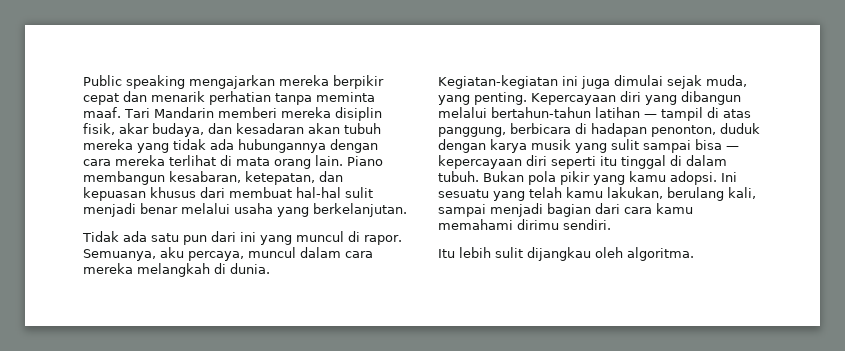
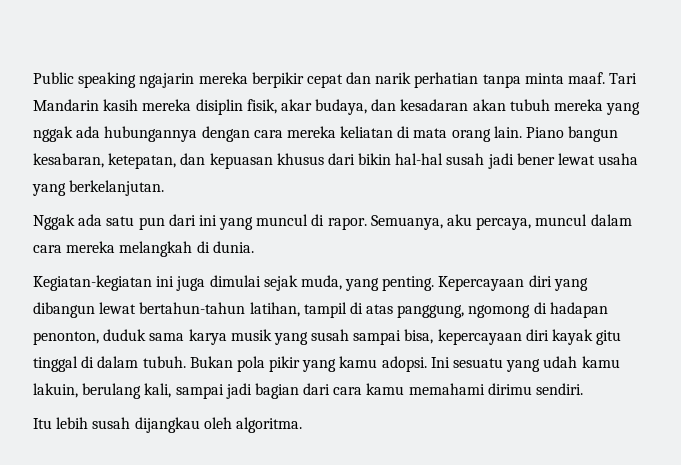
- Public speaking mengajarkan mereka berpikir cepat dan menarik perhatian tanpa meminta maaf.
+ Public speaking ngajarin mereka berpikir cepat dan narik perhatian tanpa minta maaf.
- Tari Mandarin memberi mereka disiplin fisik, akar budaya, dan kesadaran akan tubuh mereka yang tidak ada hubungannya dengan cara mereka terlihat di mata orang lain.
+ Tari Mandarin kasih mereka disiplin fisik, akar budaya, dan kesadaran akan tubuh mereka yang nggak ada hubungannya dengan cara mereka keliatan di mata orang lain.
- Piano membangun kesabaran, ketepatan, dan kepuasan khusus dari membuat hal-hal sulit menjadi benar melalui usaha yang berkelanjutan.
+ Piano bangun kesabaran, ketepatan, dan kepuasan khusus dari bikin hal-hal susah jadi bener lewat usaha yang berkelanjutan.
- Tidak ada satu pun dari ini yang muncul di rapor.
+ Nggak ada satu pun dari ini yang muncul di rapor.
- Kepercayaan diri yang dibangun melalui bertahun-tahun latihan — tampil di atas panggung, berbicara di hadapan penonton, duduk dengan karya musik yang sulit sampai bisa — kepercayaan diri seperti itu tinggal di dalam tubuh.
+ Kepercayaan diri yang dibangun lewat bertahun-tahun latihan, tampil di atas panggung, ngomong di hadapan penonton, duduk sama karya musik yang susah sampai bisa, kepercayaan diri kayak gitu tinggal di dalam tubuh.
- Ini sesuatu yang telah kamu lakukan, berulang kali, sampai menjadi bagian dari cara kamu memahami dirimu sendiri.
+ Ini sesuatu yang udah kamu lakuin, berulang kali, sampai jadi bagian dari cara kamu memahami dirimu sendiri.
- Itu lebih sulit dijangkau oleh algoritma.
+ Itu lebih susah dijangkau oleh algoritma.

